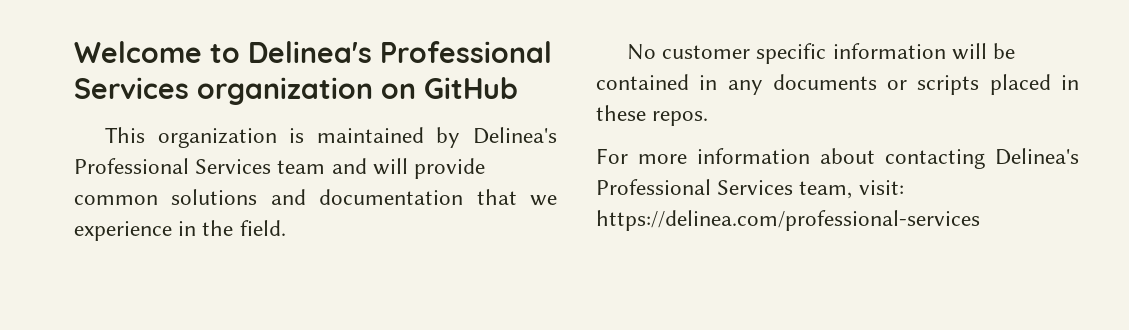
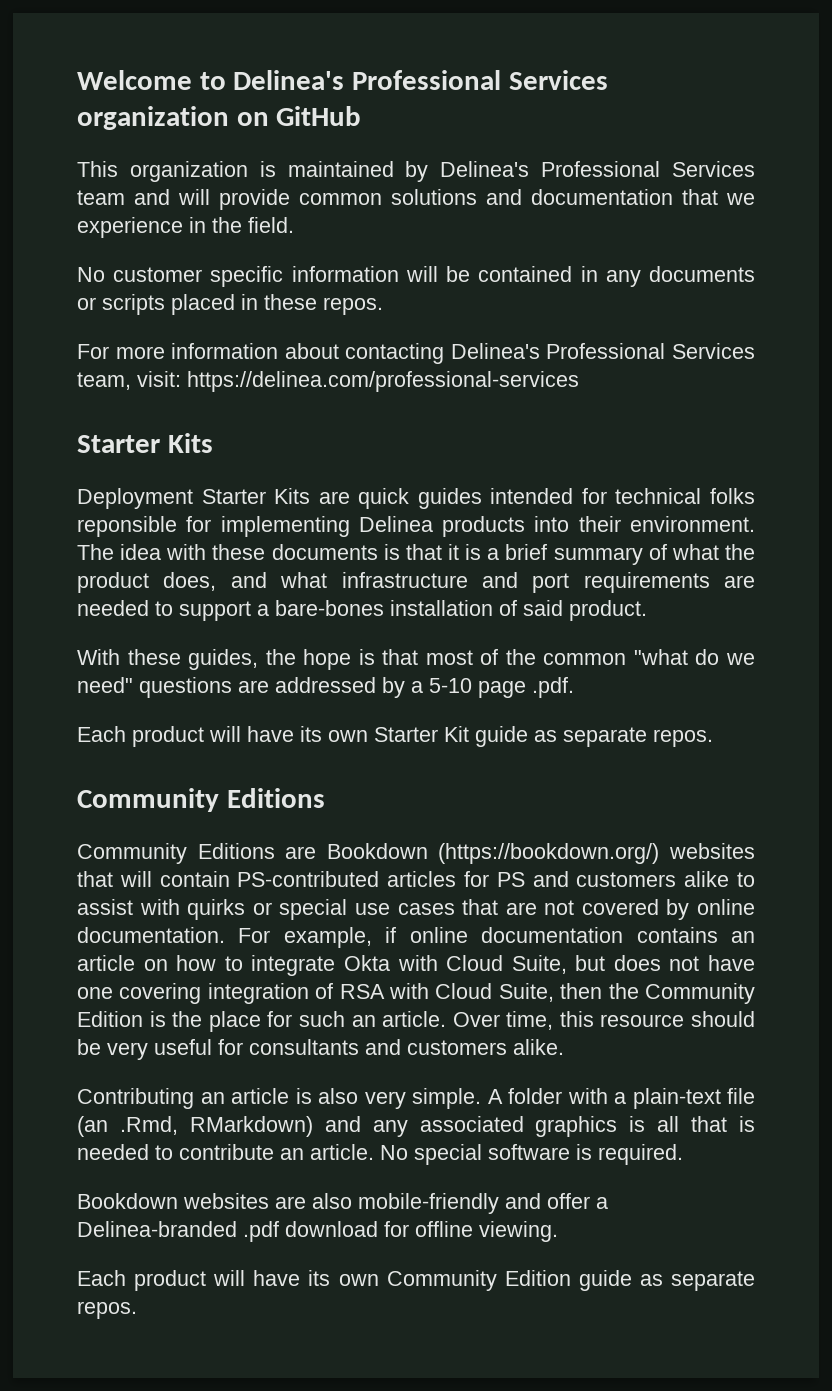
  For more information about contacting Delinea's Professional Services team, visit: https://delinea.com/professional-services
+ Starter Kits
+ Deployment Starter Kits are quick guides intended for technical folks reponsible for implementing Delinea products into their environment. The idea with these documents is that it is a brief summary of what the product does, and what infrastructure and port requirements are needed to support a bare-bones installation of said product.
+ With these guides, the hope is that most of the common "what do we need" questions are addressed by a 5-10 page .pdf.
+ Each product will have its own Starter Kit guide as separate repos.
+ Community Editions
+ Community Editions are Bookdown (https://bookdown.org/) websites that will contain PS-contributed articles for PS and customers alike to assist with quirks or special use cases that are not covered by online documentation. For example, if online documentation contains an article on how to integrate Okta with Cloud Suite, but does not have one covering integration of RSA with Cloud Suite, then the Community Edition is the place for such an article. Over time, this resource should be very useful for consultants and customers alike.
+ Contributing an article is also very simple. A folder with a plain-text file (an .Rmd, RMarkdown) and any associated graphics is all that is needed to contribute an article. No special software is required.
+ Bookdown websites are also mobile-friendly and offer a Delinea-branded .pdf download for offline viewing.
+ Each product will have its own Community Edition guide as separate repos.

